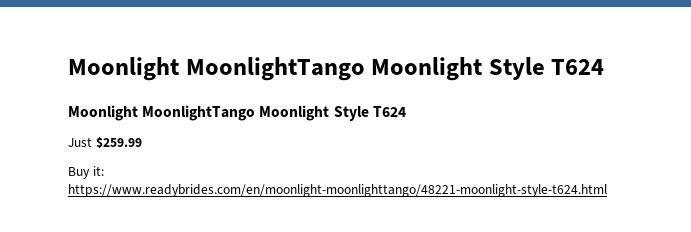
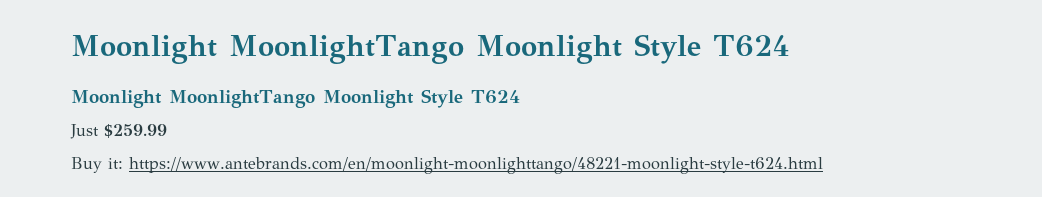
- Buy it: https://www.readybrides.com/en/moonlight-moonlighttango/48221-moonlight-style-t624.html
+ Buy it: https://www.antebrands.com/en/moonlight-moonlighttango/48221-moonlight-style-t624.html

